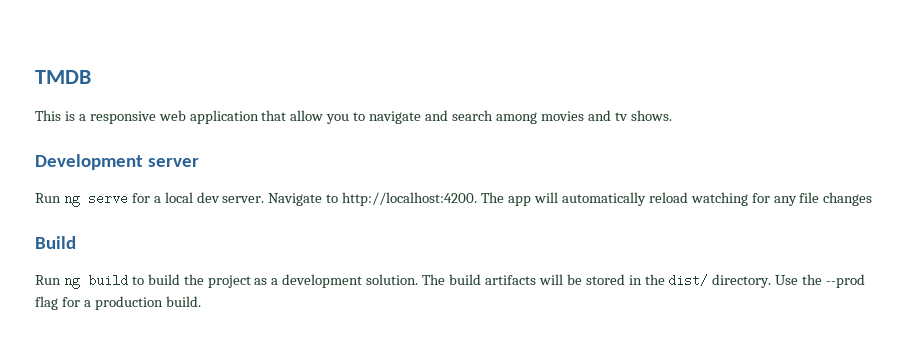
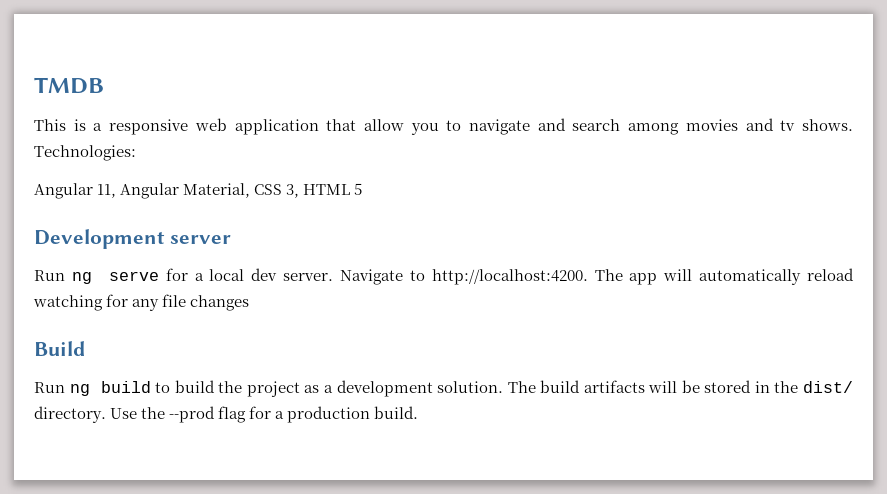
+ Technologies:
+ Angular 11, Angular Material, CSS 3, HTML 5

